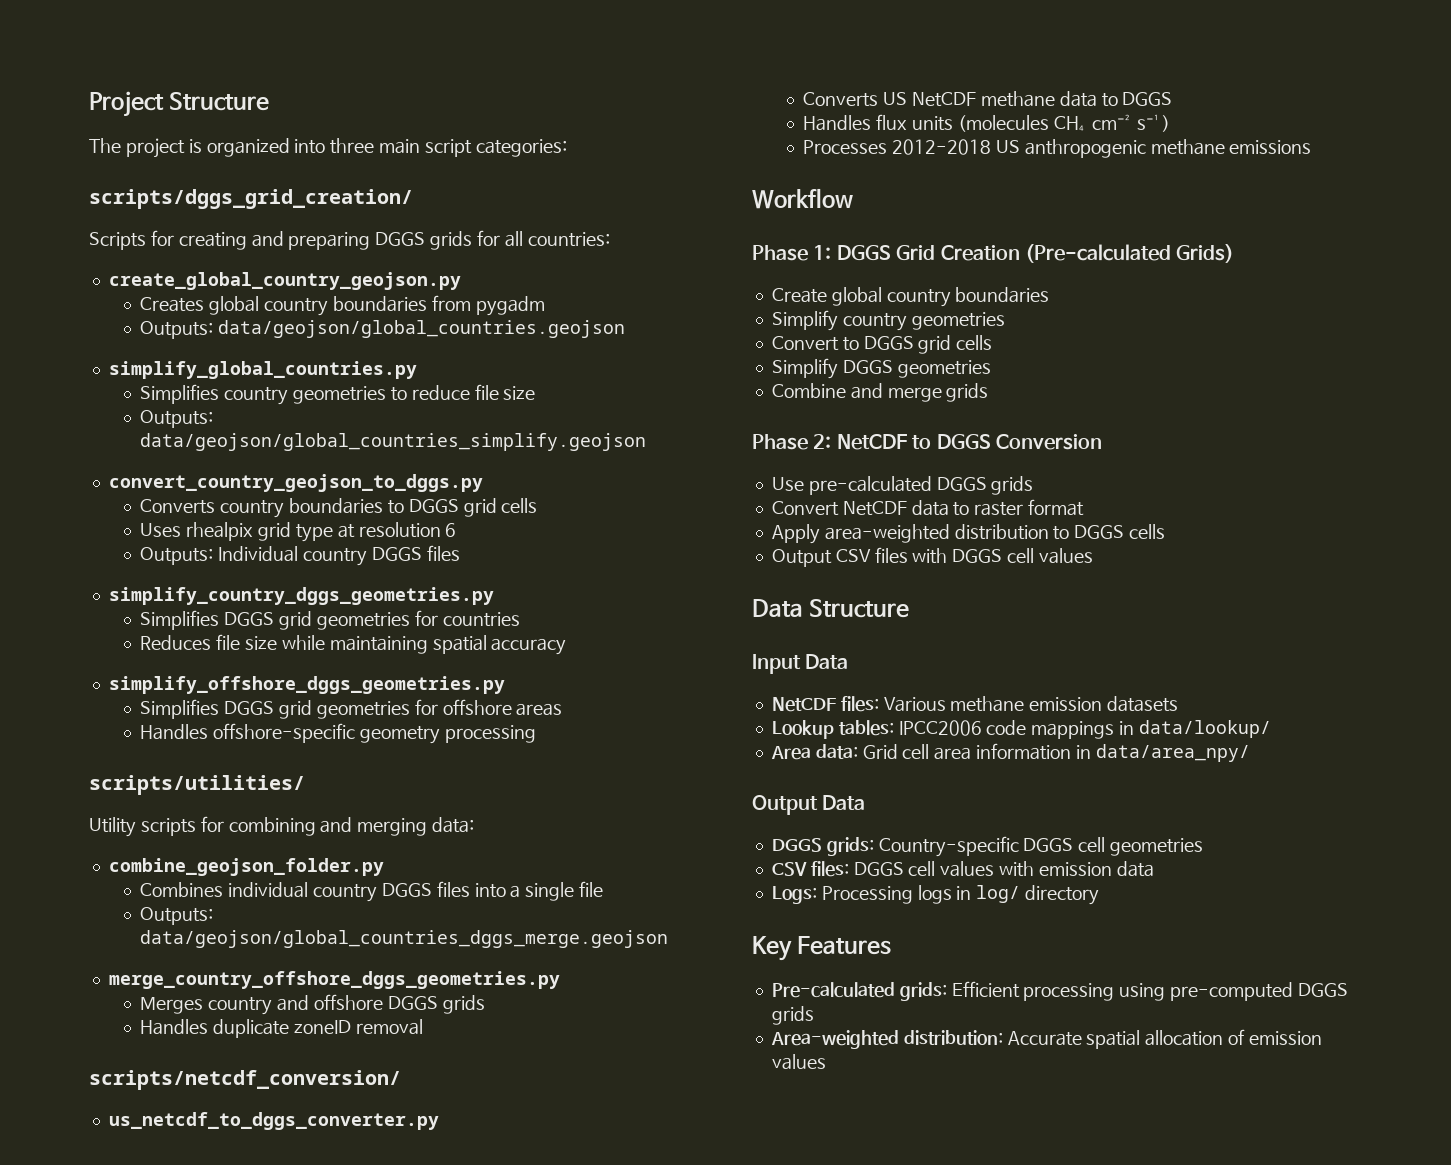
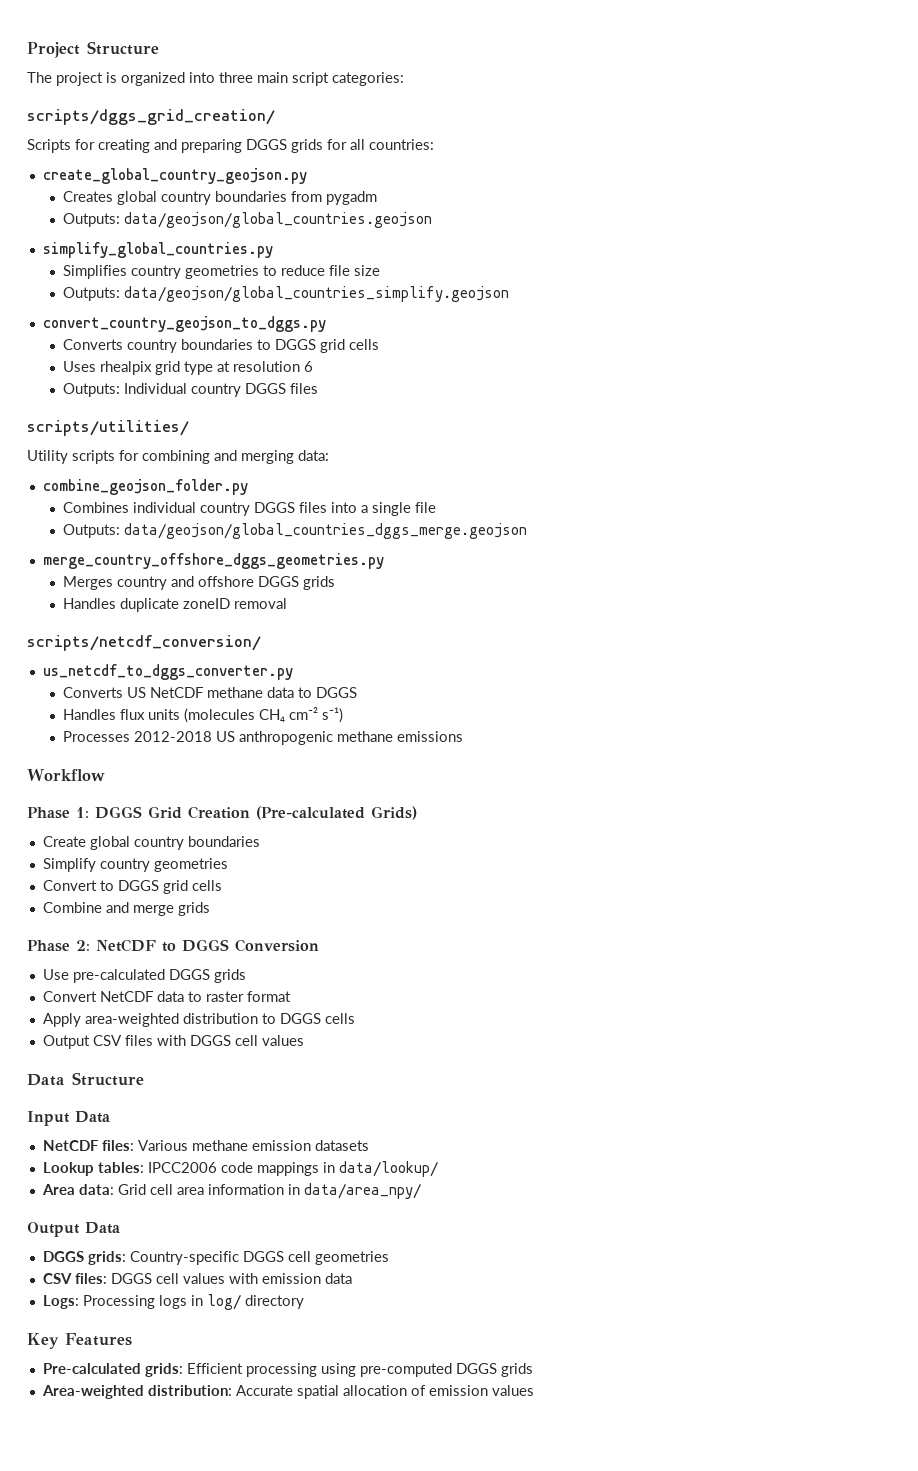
- simplify_country_dggs_geometries.py
- Simplifies DGGS grid geometries for countries
- Reduces file size while maintaining spatial accuracy
- simplify_offshore_dggs_geometries.py
- Simplifies DGGS grid geometries for offshore areas
- Handles offshore-specific geometry processing
- Simplify DGGS geometries

